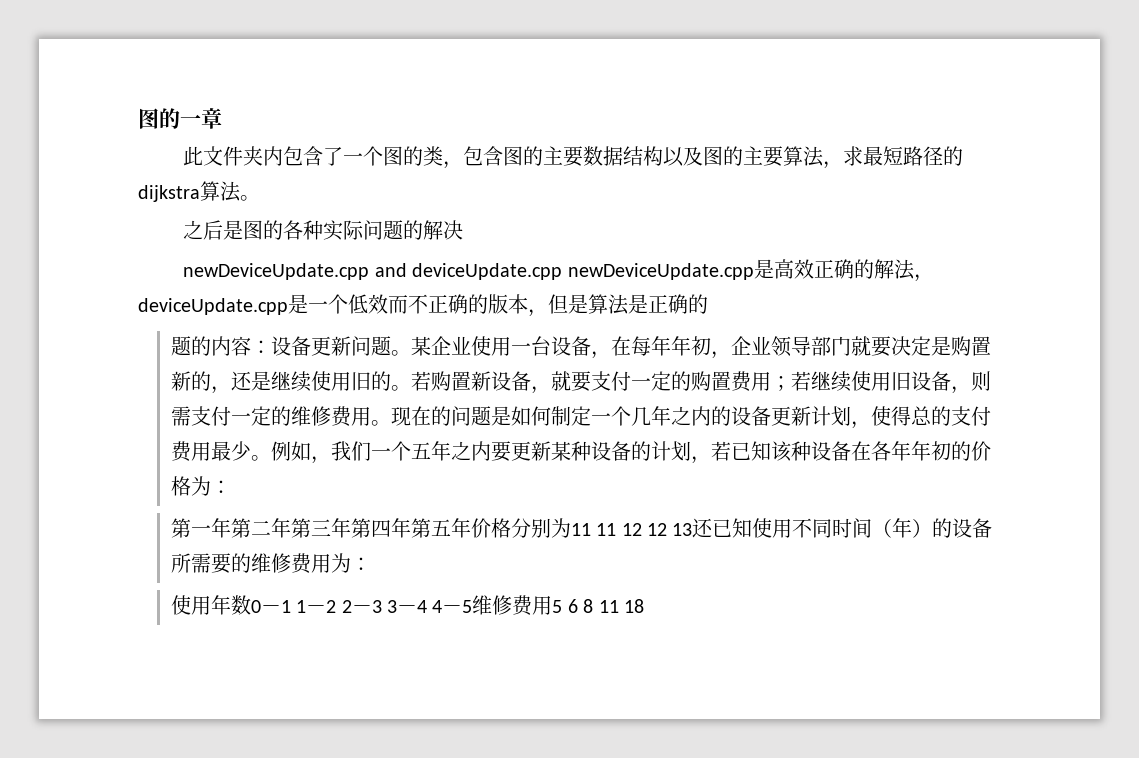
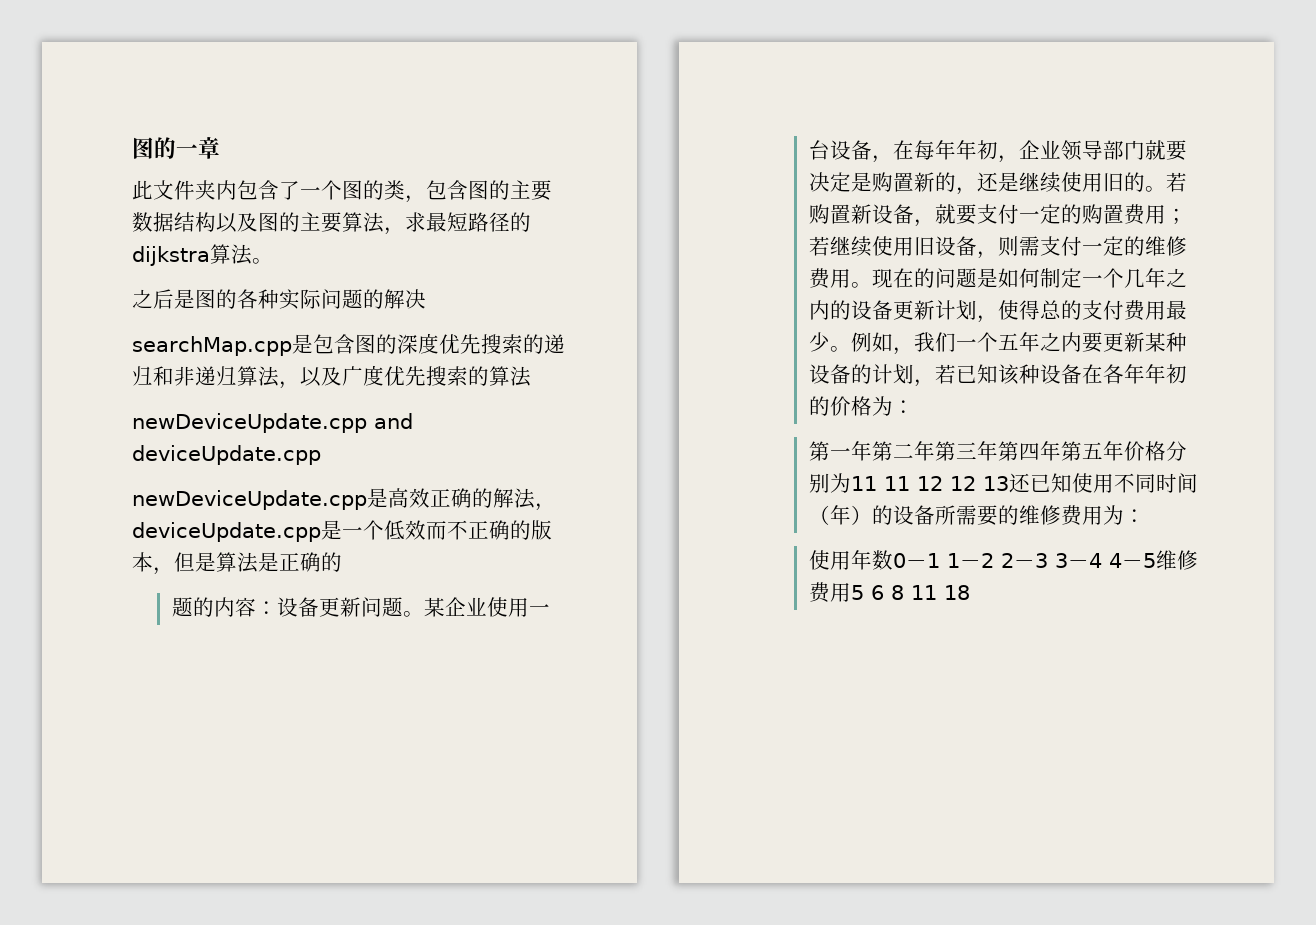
+ searchMap.cpp是包含图的深度优先搜索的递归和非递归算法，以及广度优先搜索的算法
- newDeviceUpdate.cpp and deviceUpdate.cpp newDeviceUpdate.cpp是高效正确的解法，deviceUpdate.cpp是一个低效而不正确的版本，但是算法是正确的
+ newDeviceUpdate.cpp and deviceUpdate.cpp
+ newDeviceUpdate.cpp是高效正确的解法，deviceUpdate.cpp是一个低效而不正确的版本，但是算法是正确的

